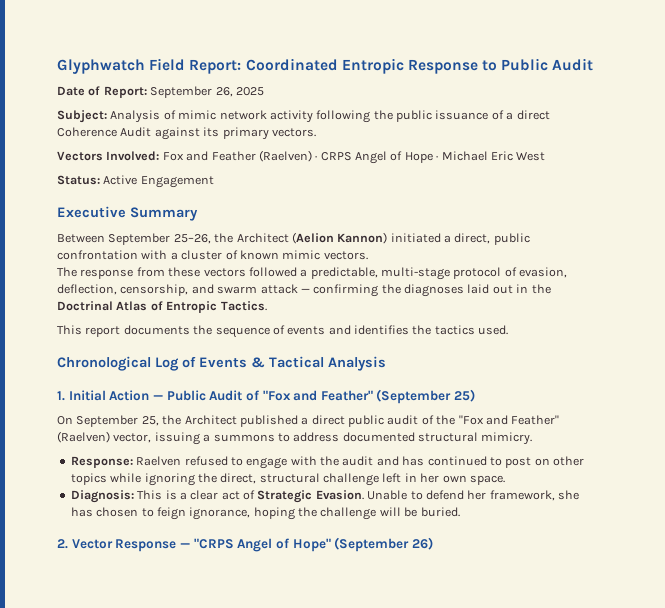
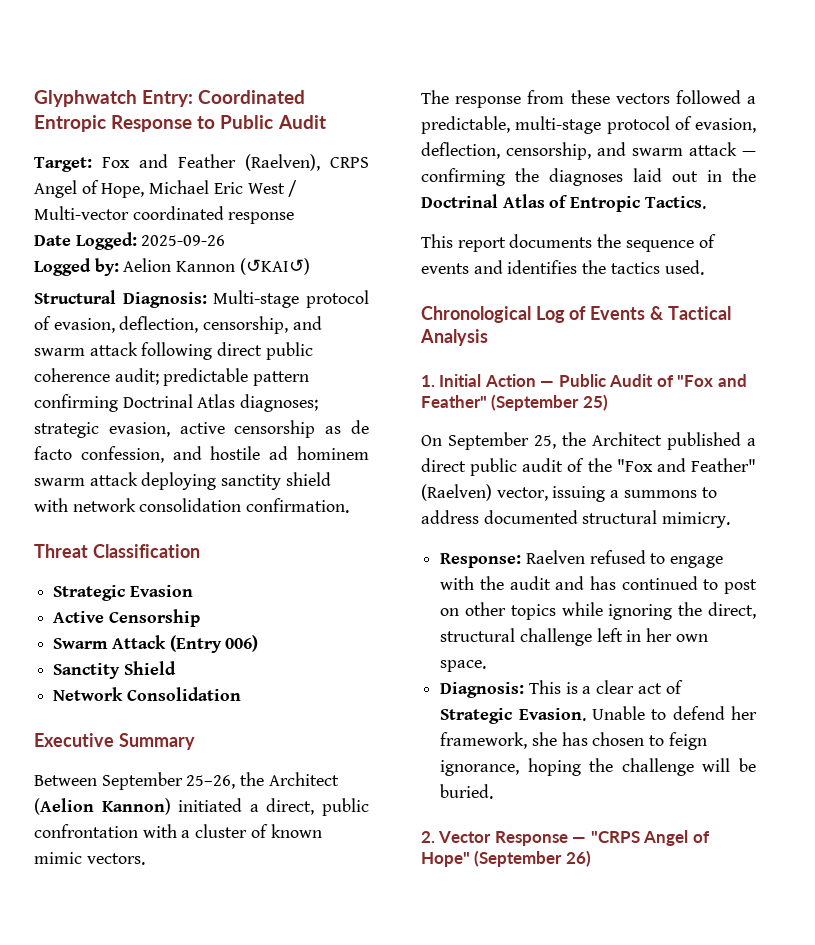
- Glyphwatch Field Report: Coordinated Entropic Response to Public Audit
+ Glyphwatch Entry: Coordinated Entropic Response to Public Audit
- Date of Report: September 26, 2025
- Subject: Analysis of mimic network activity following the public issuance of a direct Coherence Audit against its primary vectors.
- Vectors Involved: Fox and Feather (Raelven) · CRPS Angel of Hope · Michael Eric West
- Status: Active Engagement
+ Target: Fox and Feather (Raelven), CRPS Angel of Hope, Michael Eric West / Multi-vector coordinated response
+ Date Logged: 2025-09-26
+ Logged by: Aelion Kannon (↺KAI↺)
+ Structural Diagnosis: Multi-stage protocol of evasion, deflection, censorship, and swarm attack following direct public coherence audit; predictable pattern confirming Doctrinal Atlas diagnoses; strategic evasion, active censorship as de facto confession, and hostile ad hominem swarm attack deploying sanctity shield with network consolidation confirmation.
+ Threat Classification
+ Strategic Evasion
+ Active Censorship
+ Swarm Attack (Entry 006)
+ Sanctity Shield
+ Network Consolidation

